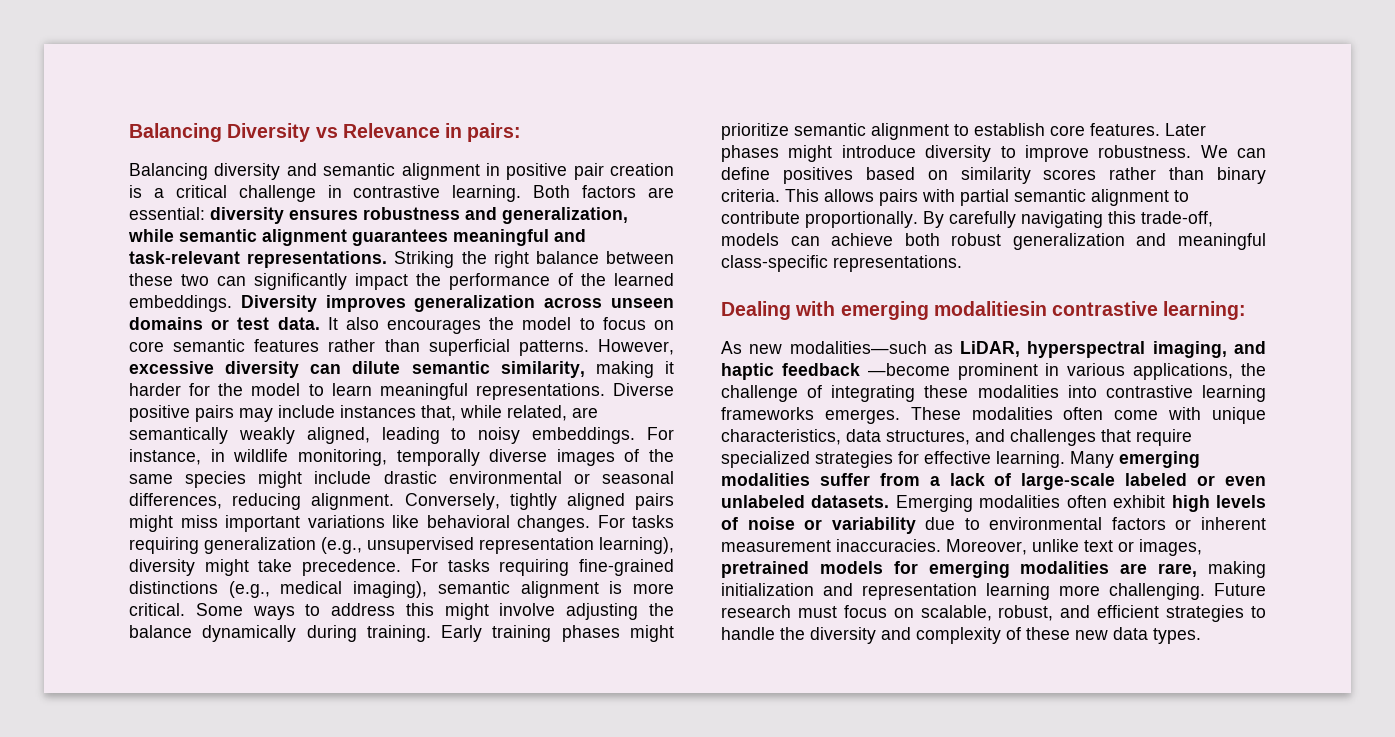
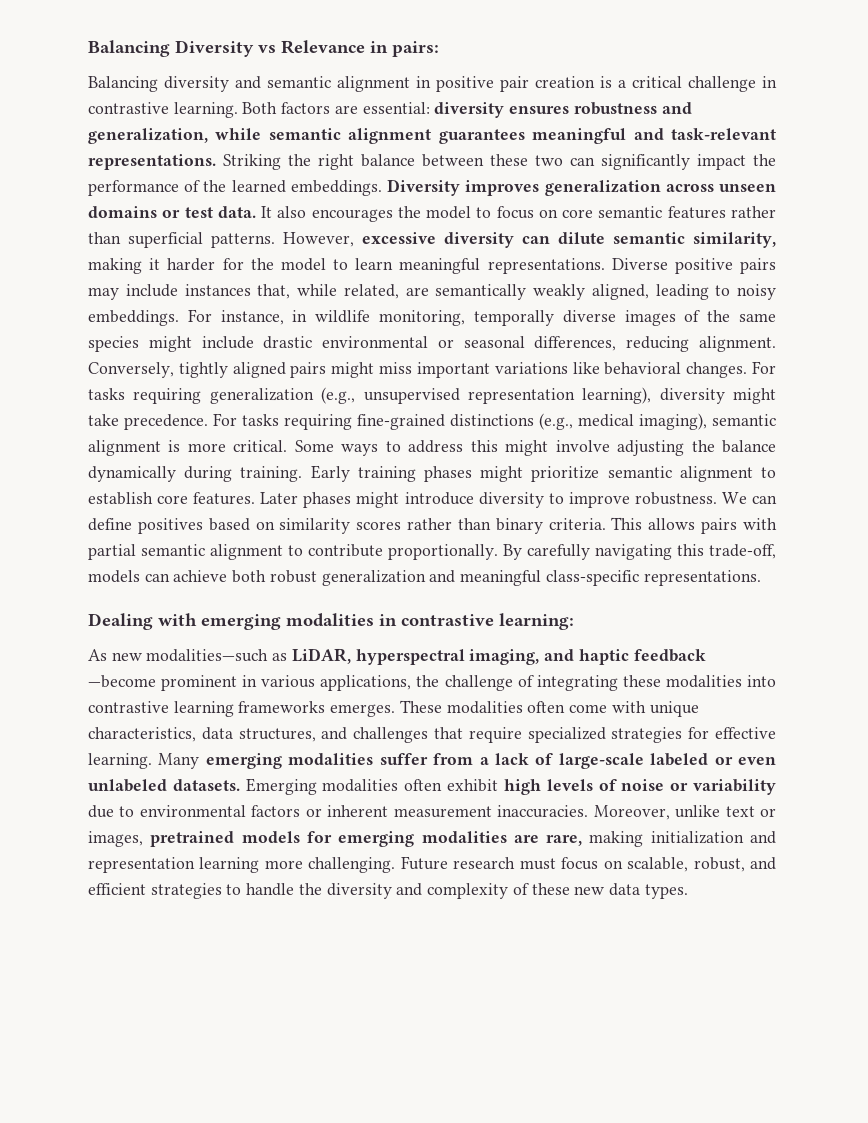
- Dealing with emerging modalitiesin contrastive learning:
+ Dealing with emerging modalities in contrastive learning:

